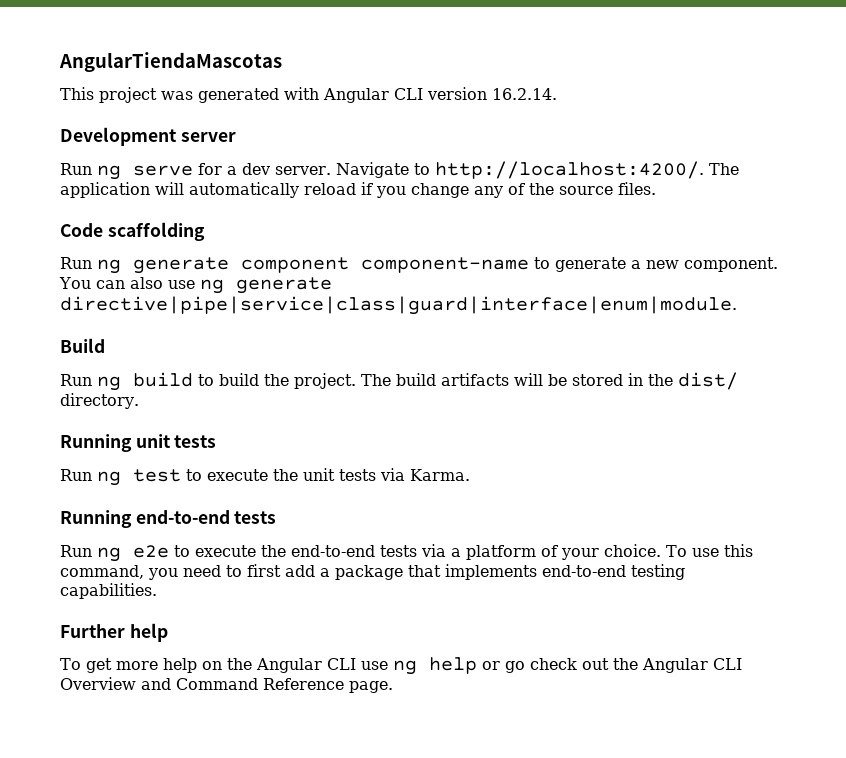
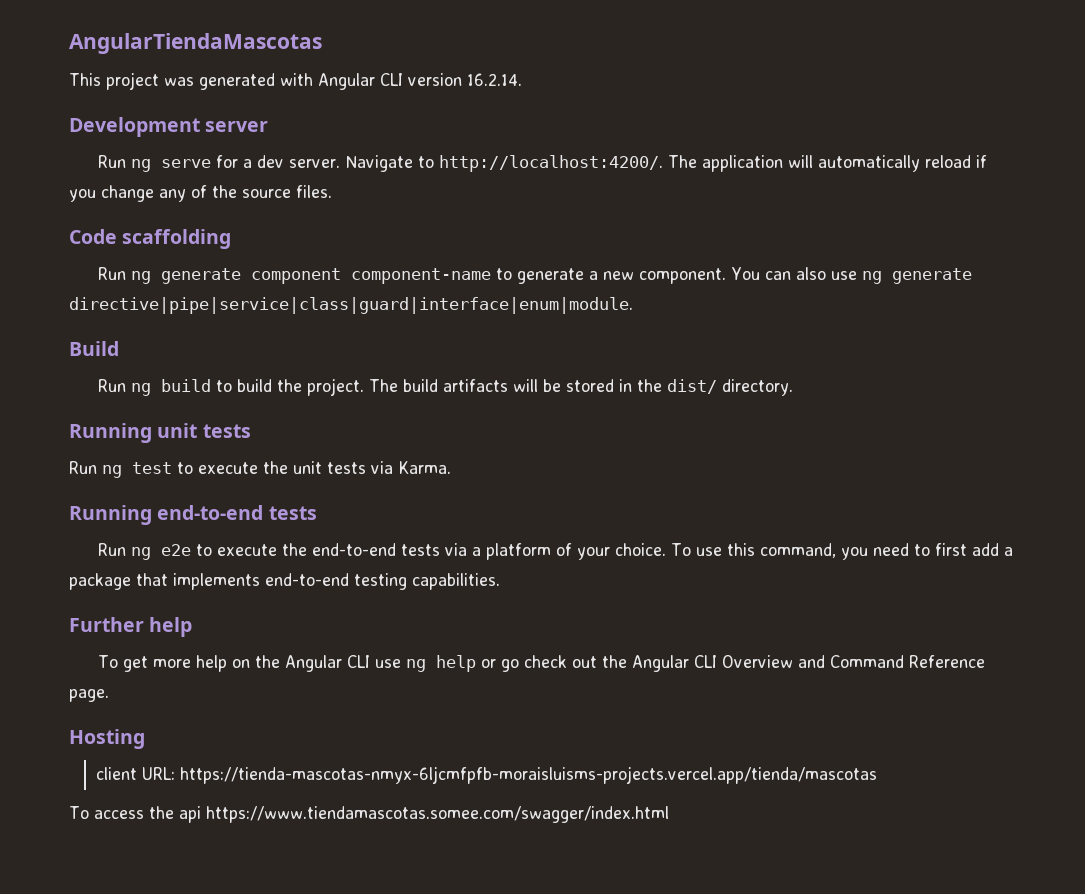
+ Hosting
+ client URL: https://tienda-mascotas-nmyx-6ljcmfpfb-moraisluisms-projects.vercel.app/tienda/mascotas
+ To access the api https://www.tiendamascotas.somee.com/swagger/index.html

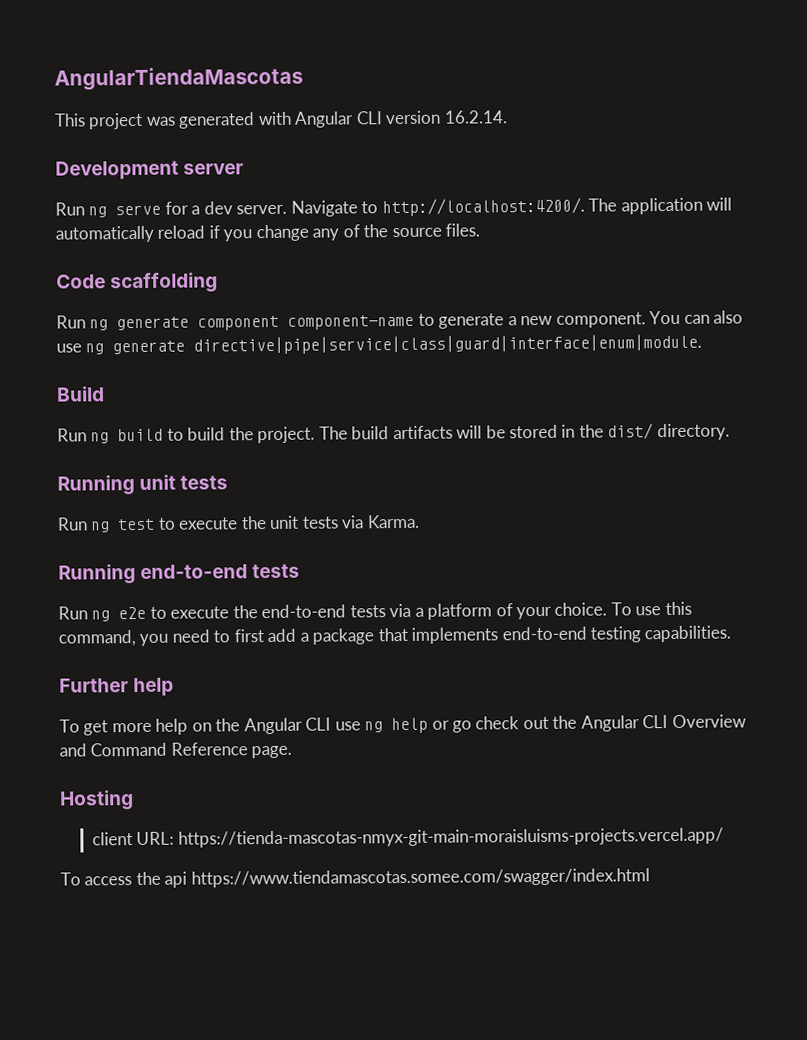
- client URL: https://tienda-mascotas-nmyx-6ljcmfpfb-moraisluisms-projects.vercel.app/tienda/mascotas
+ client URL: https://tienda-mascotas-nmyx-git-main-moraisluisms-projects.vercel.app/

